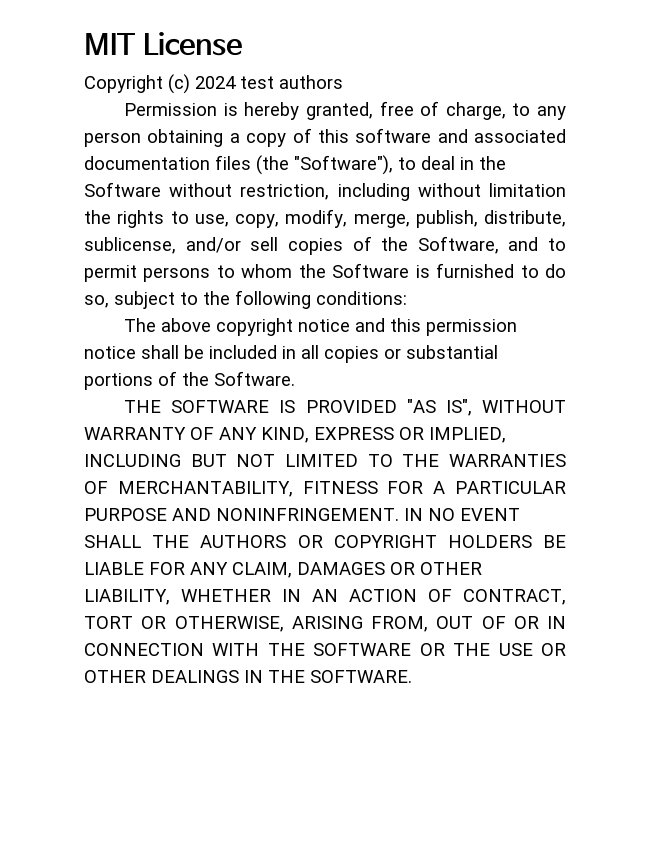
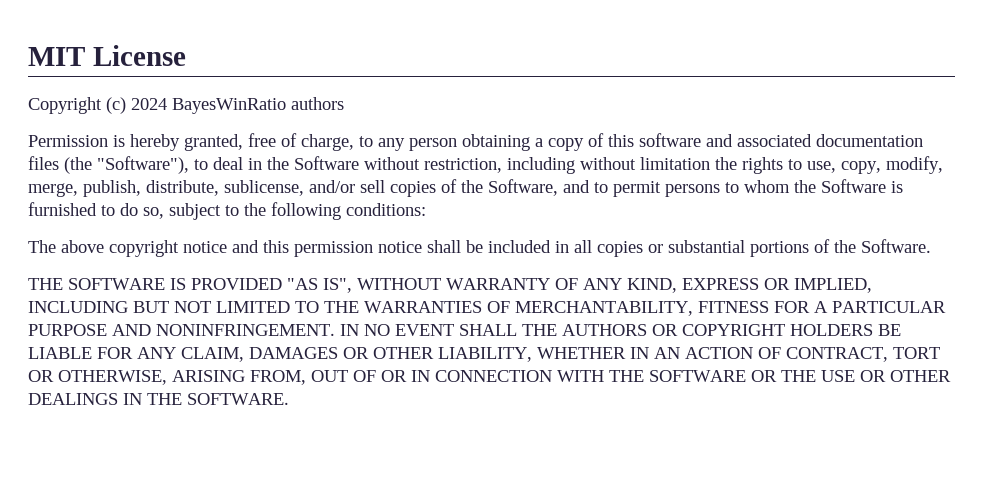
- Copyright (c) 2024 test authors
+ Copyright (c) 2024 BayesWinRatio authors

